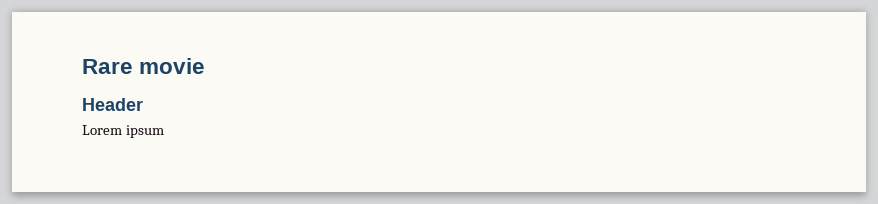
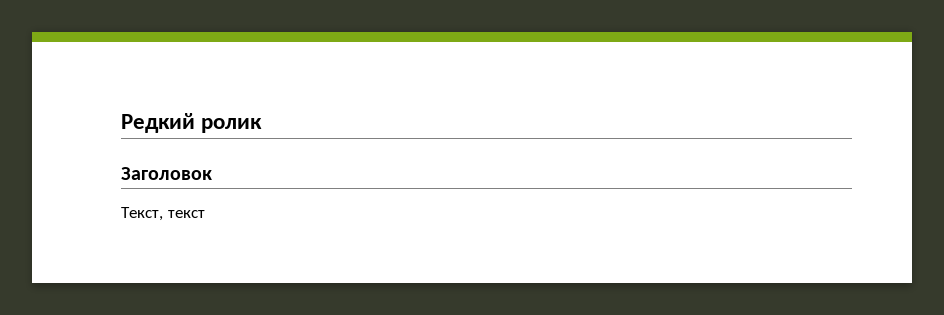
- Rare movie
- Header
- Lorem ipsum
+ Редкий ролик
+ Заголовок
+ Текст, текст

